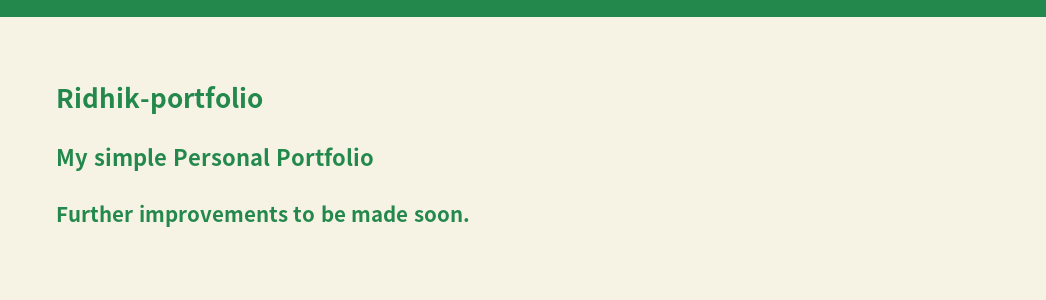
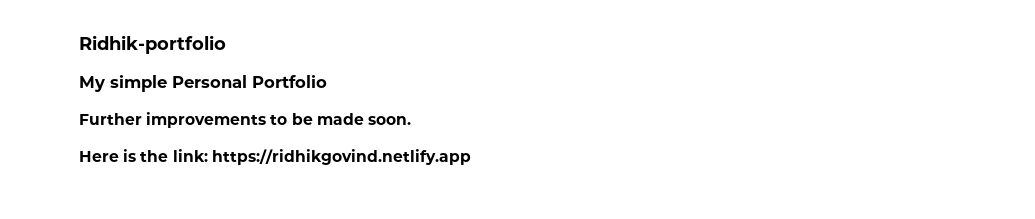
+ Here is the link: https://ridhikgovind.netlify.app

